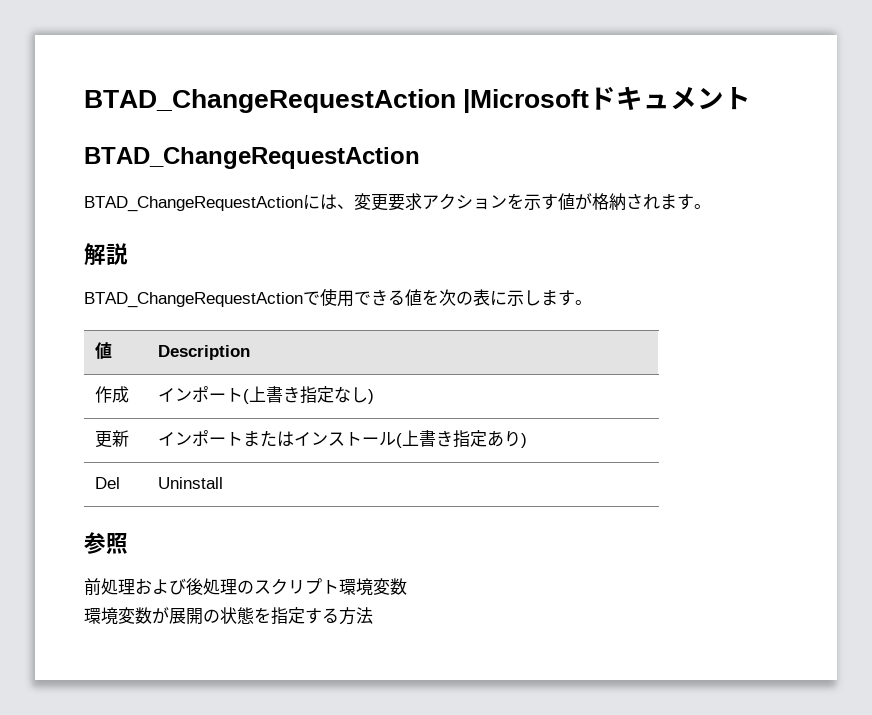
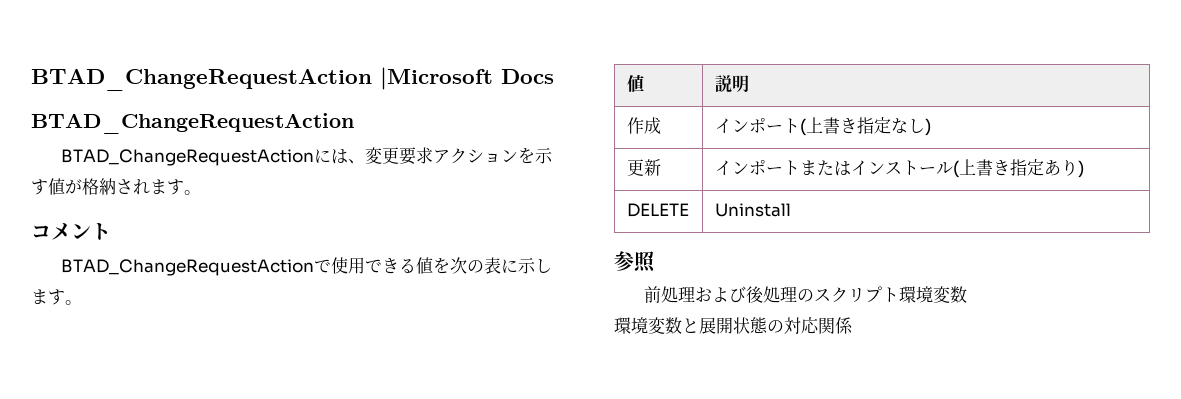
- BTAD_ChangeRequestAction |Microsoftドキュメント
+ BTAD_ChangeRequestAction |Microsoft Docs
- 解説
+ コメント
- 値 | Description
+ 値 | 説明
- Del | Uninstall
+ DELETE | Uninstall
- 環境変数が展開の状態を指定する方法
+ 環境変数と展開状態の対応関係

